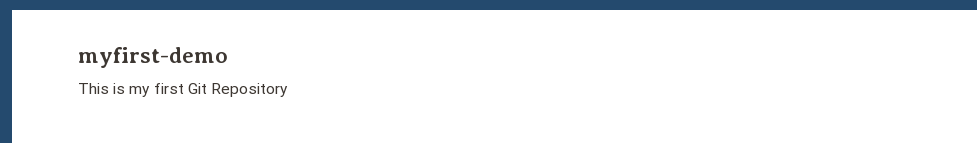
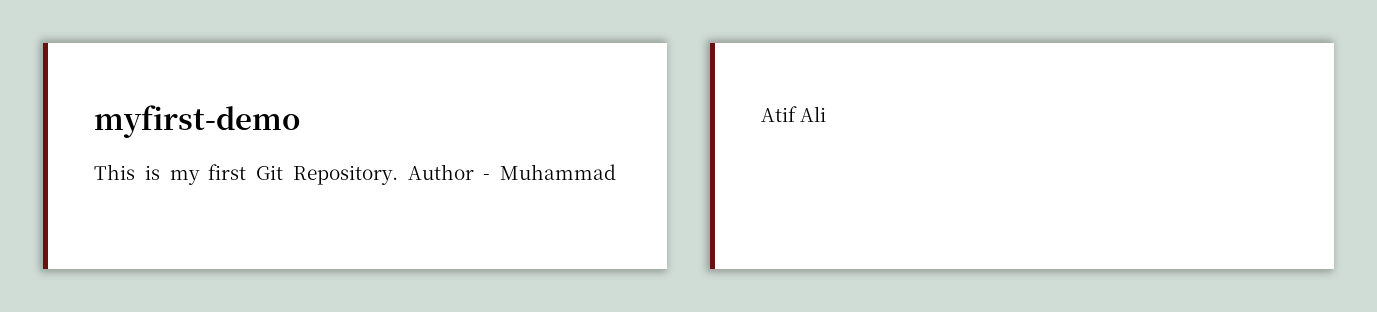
- This is my first Git Repository
+ This is my first Git Repository. Author - Muhammad Atif Ali

